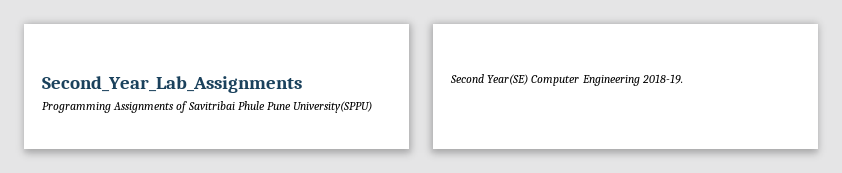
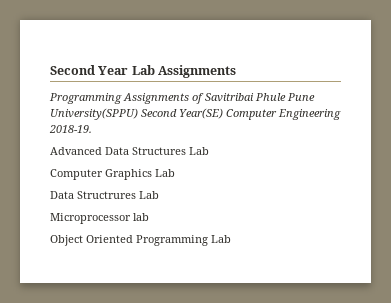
- Second_Year_Lab_Assignments
+ Second Year Lab Assignments
+ Advanced Data Structures Lab
+ Computer Graphics Lab
+ Data Structrures Lab
+ Microprocessor lab
+ Object Oriented Programming Lab

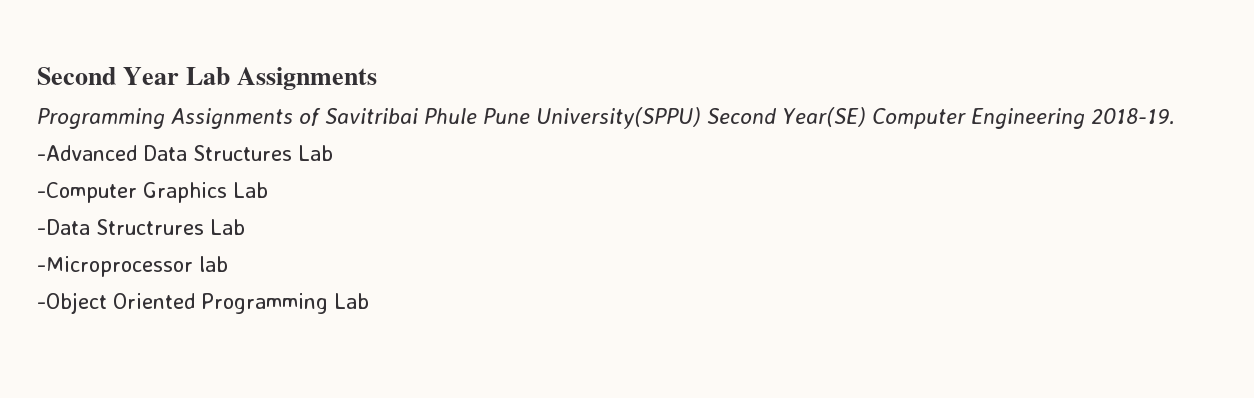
- Advanced Data Structures Lab
+ -Advanced Data Structures Lab
- Computer Graphics Lab
+ -Computer Graphics Lab
- Data Structrures Lab
+ -Data Structrures Lab
- Microprocessor lab
+ -Microprocessor lab
- Object Oriented Programming Lab
+ -Object Oriented Programming Lab

